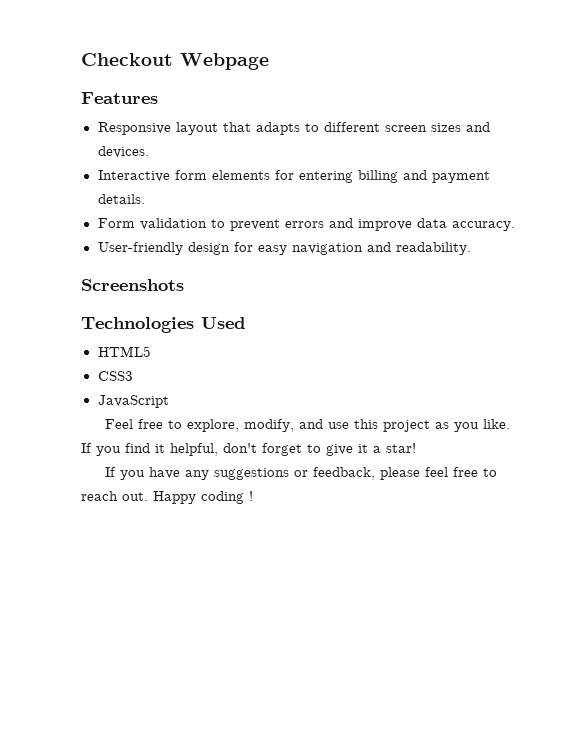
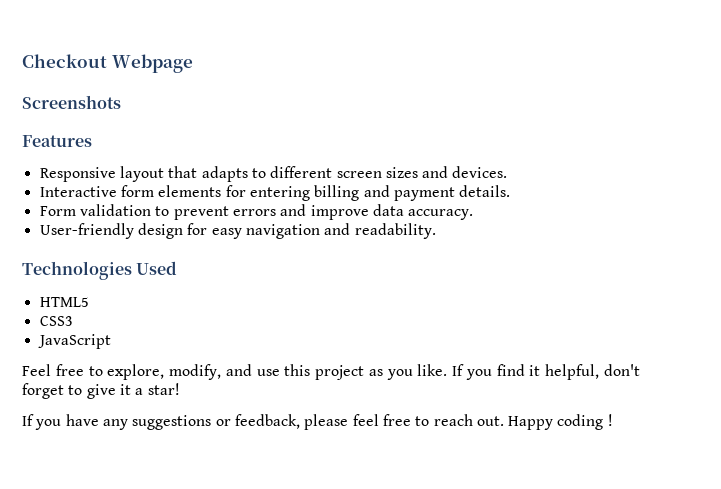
+ Screenshots
- Screenshots

